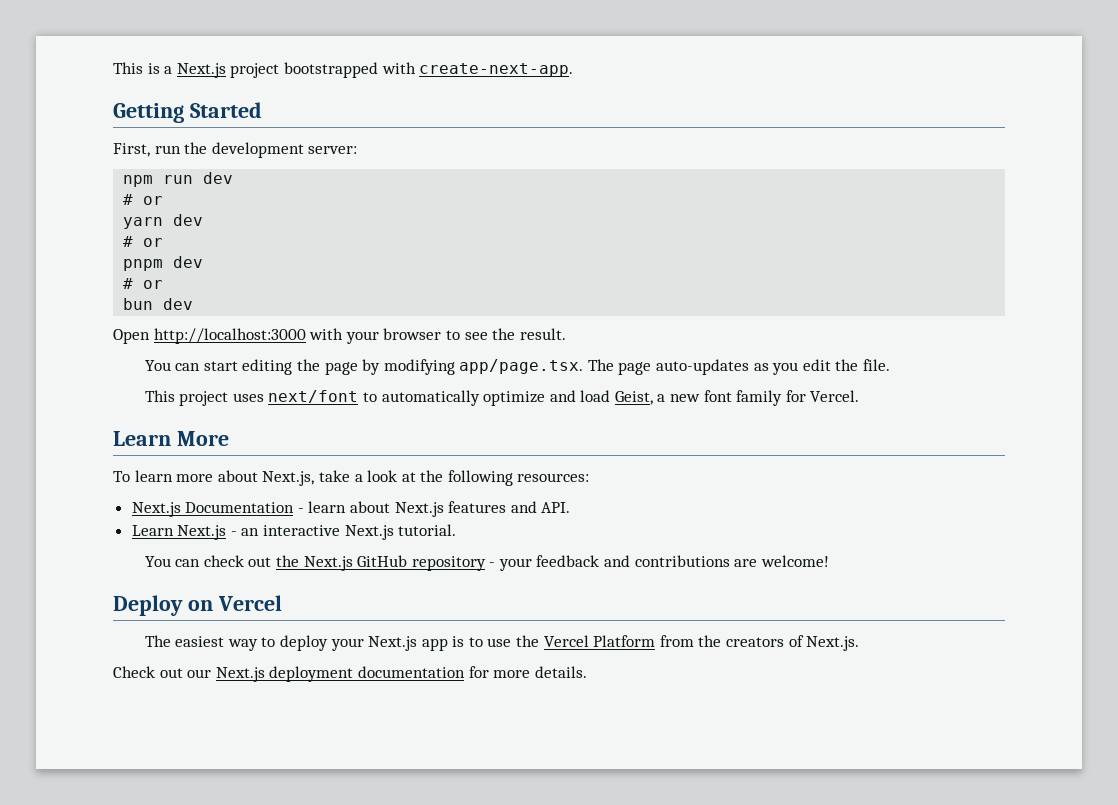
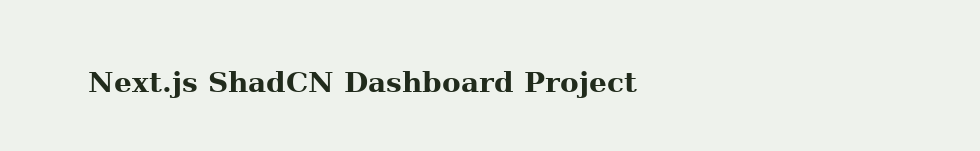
- This is a Next.js project bootstrapped with create-next-app.
- Getting Started
- First, run the development server:
- npm run dev
- # or
- yarn dev
- # or
- pnpm dev
- # or
- bun dev
- Open http://localhost:3000 with your browser to see the result.
- You can start editing the page by modifying app/page.tsx. The page auto-updates as you edit the file.
- This project uses next/font to automatically optimize and load Geist, a new font family for Vercel.
- Learn More
- To learn more about Next.js, take a look at the following resources:
- Next.js Documentation - learn about Next.js features and API.
- Learn Next.js - an interactive Next.js tutorial.
- You can check out the Next.js GitHub repository - your feedback and contributions are welcome!
- Deploy on Vercel
- The easiest way to deploy your Next.js app is to use the Vercel Platform from the creators of Next.js.
- Check out our Next.js deployment documentation for more details.
+ Next.js ShadCN Dashboard Project

